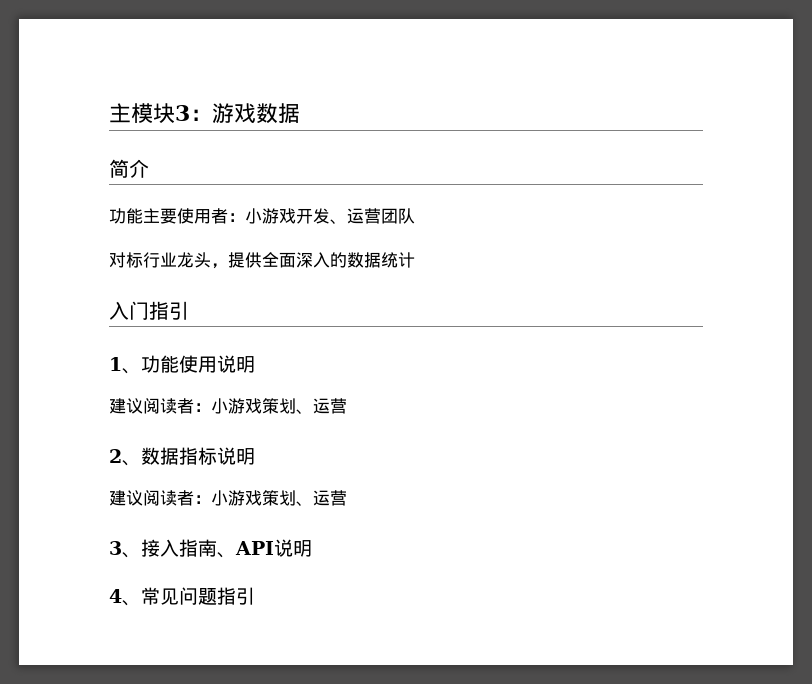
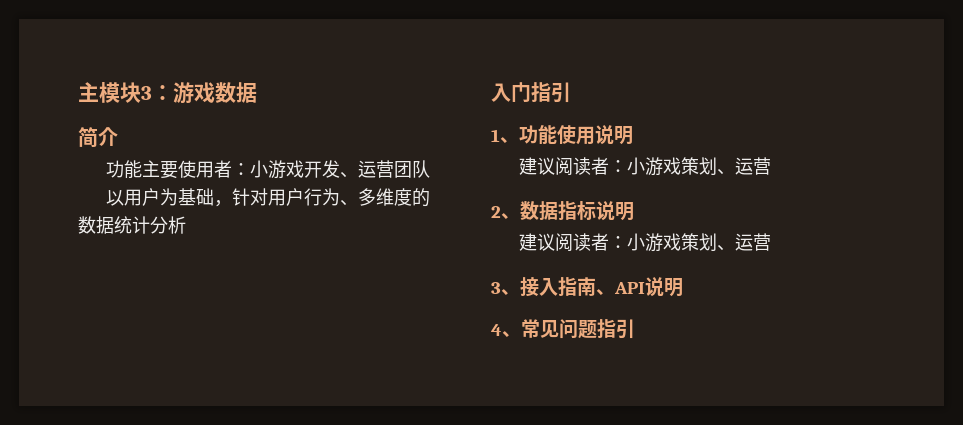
- 对标行业龙头，提供全面深入的数据统计
+ 以用户为基础，针对用户行为、多维度的数据统计分析

